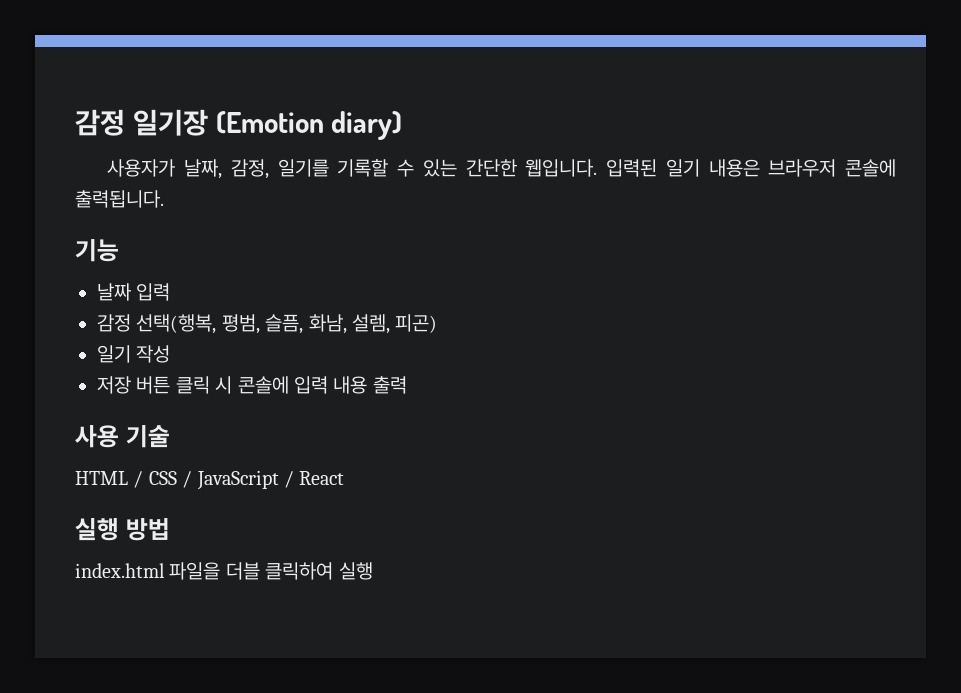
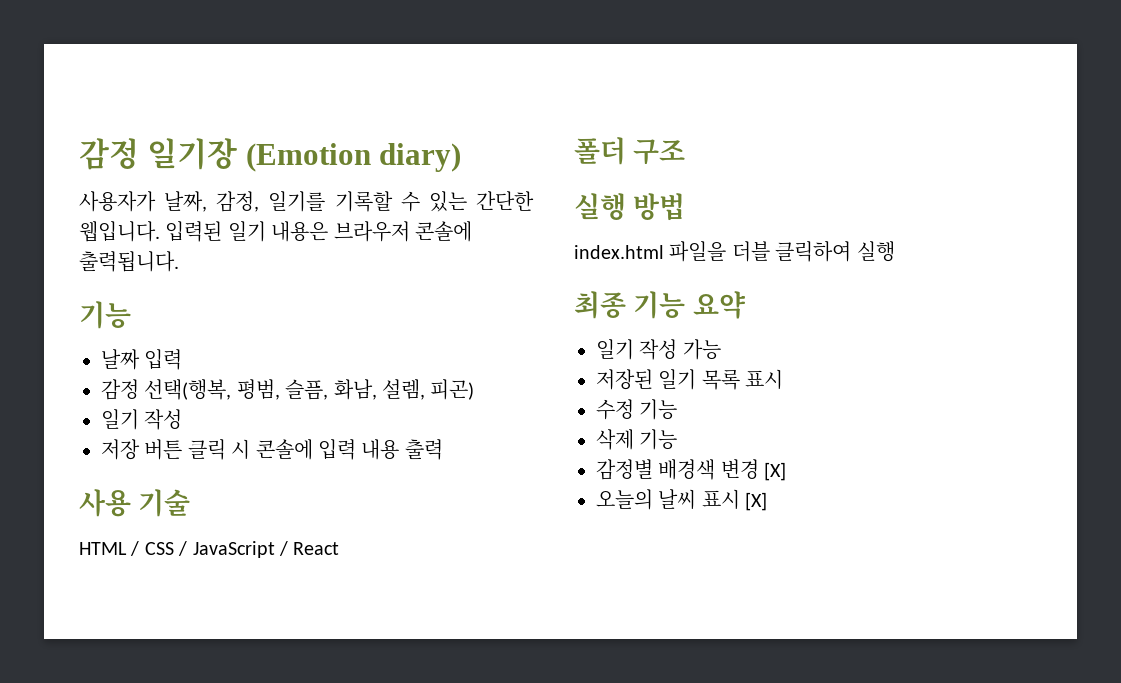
+ 폴더 구조
+ 최종 기능 요약
+ 일기 작성 가능
+ 저장된 일기 목록 표시
+ 수정 기능
+ 삭제 기능
+ 감정별 배경색 변경 [X]
+ 오늘의 날씨 표시 [X]

